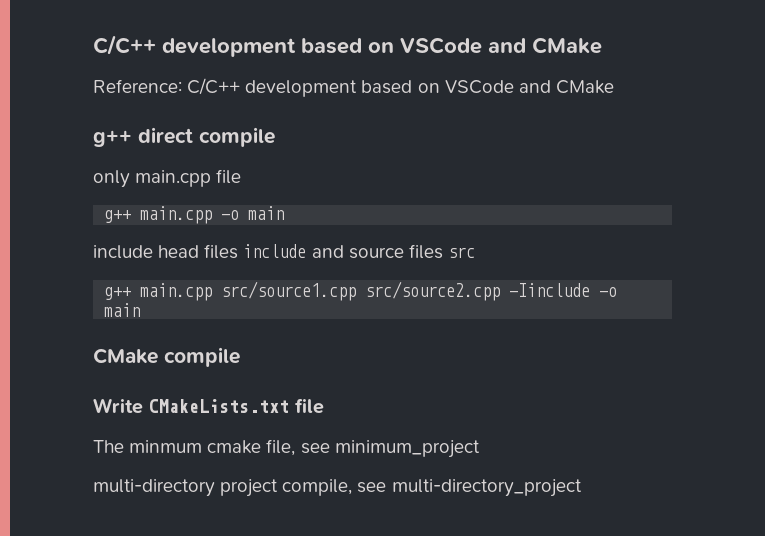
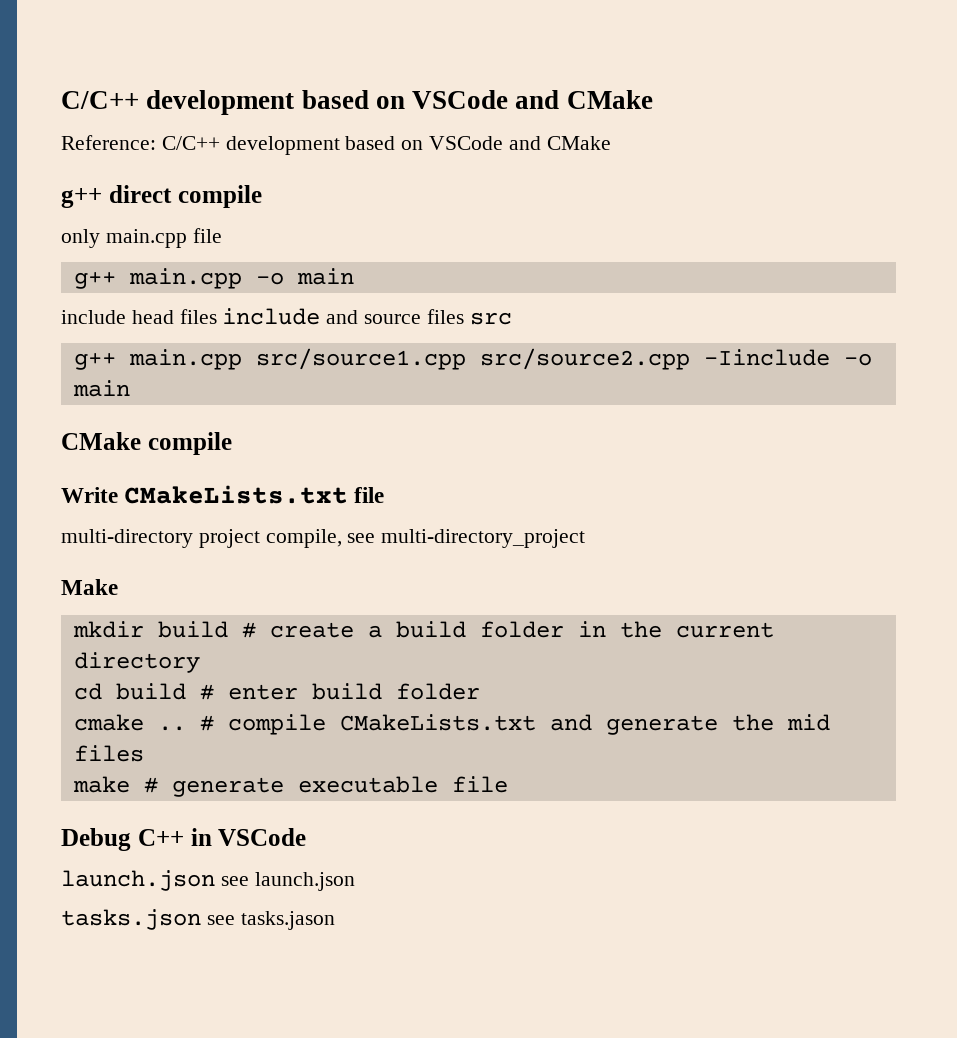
- The minmum cmake file, see minimum_project
+ Make
+ mkdir build # create a build folder in the current directory
+ cd build # enter build folder
+ cmake .. # compile CMakeLists.txt and generate the mid files
+ make # generate executable file
+ Debug C++ in VSCode
+ launch.json see launch.json
+ tasks.json see tasks.jason

